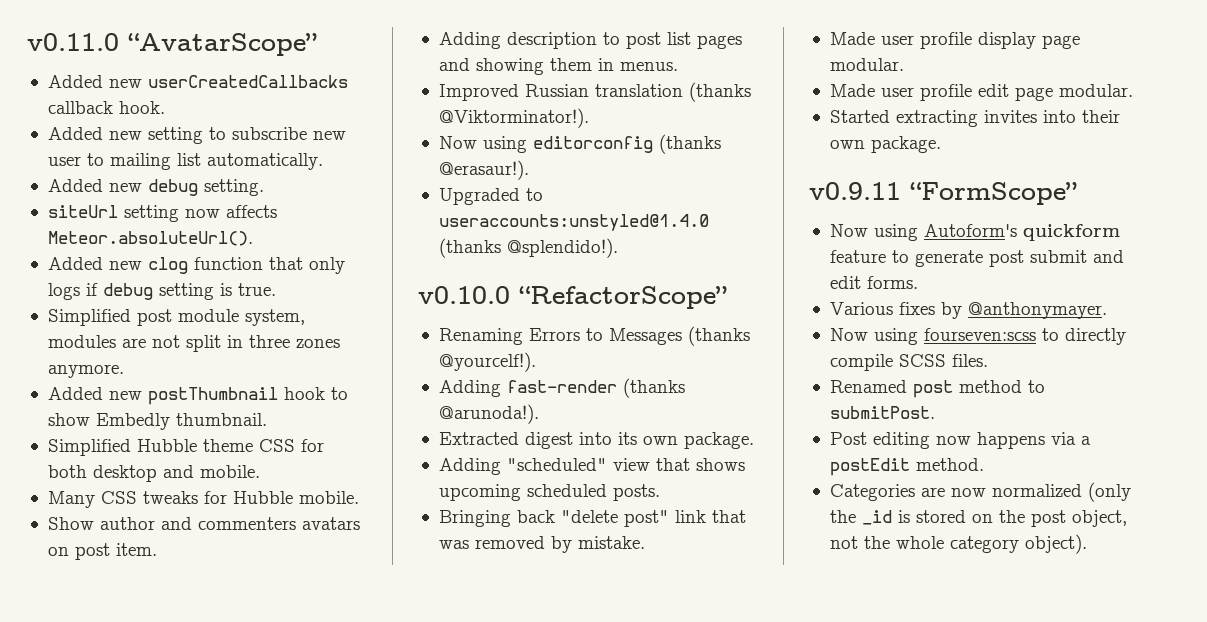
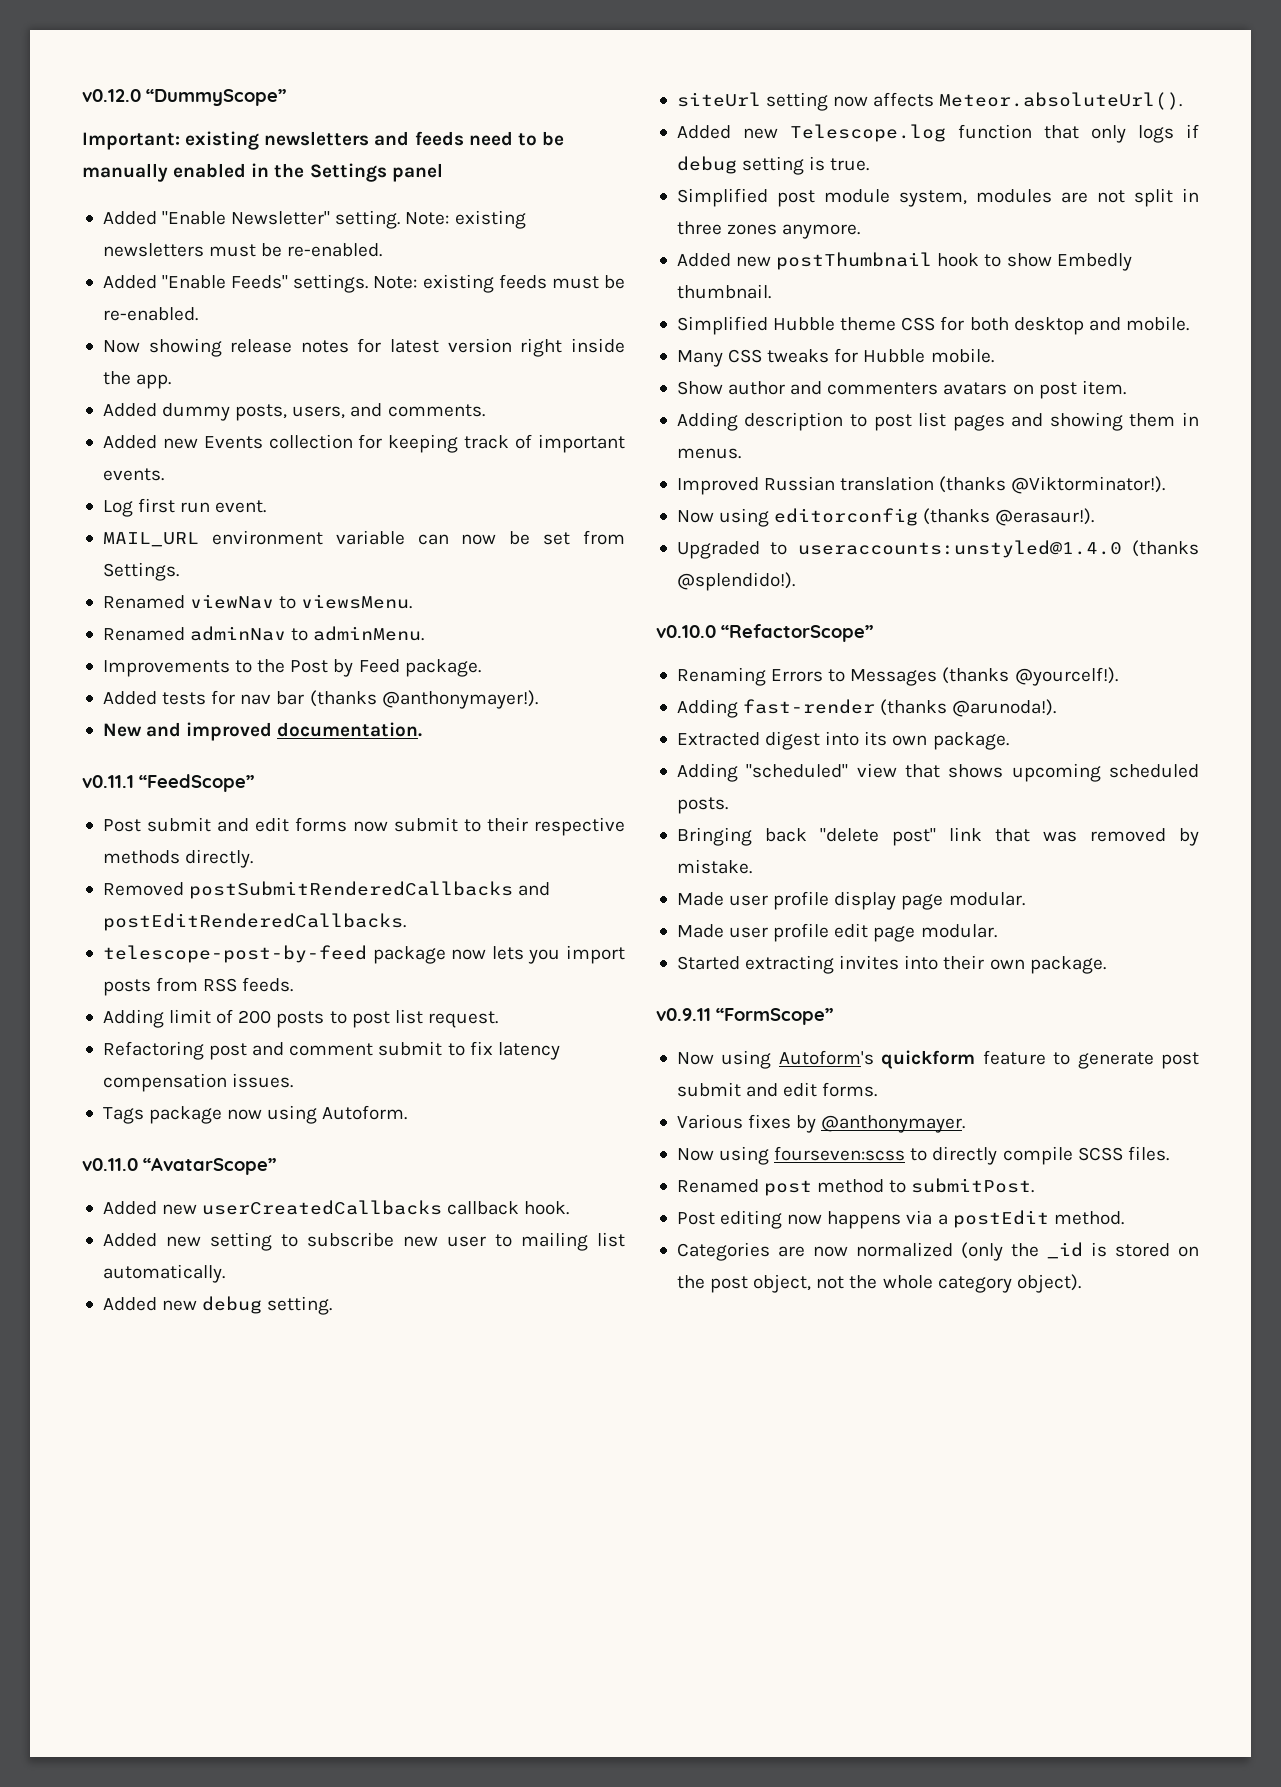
+ v0.12.0 “DummyScope”
+ Important: existing newsletters and feeds need to be manually enabled in the Settings panel
+ Added "Enable Newsletter" setting. Note: existing newsletters must be re-enabled.
+ Added "Enable Feeds" settings. Note: existing feeds must be re-enabled.
+ Now showing release notes for latest version right inside the app.
+ Added dummy posts, users, and comments.
+ Added new Events collection for keeping track of important events.
+ Log first run event.
+ MAIL_URL environment variable can now be set from Settings.
+ Renamed viewNav to viewsMenu.
+ Renamed adminNav to adminMenu.
+ Improvements to the Post by Feed package.
+ Added tests for nav bar (thanks @anthonymayer!).
+ New and improved documentation.
+ v0.11.1 “FeedScope”
+ Post submit and edit forms now submit to their respective methods directly.
+ Removed postSubmitRenderedCallbacks and postEditRenderedCallbacks.
+ telescope-post-by-feed package now lets you import posts from RSS feeds.
+ Adding limit of 200 posts to post list request.
+ Refactoring post and comment submit to fix latency compensation issues.
+ Tags package now using Autoform.
- Added new clog function that only logs if debug setting is true.
+ Added new Telescope.log function that only logs if debug setting is true.

